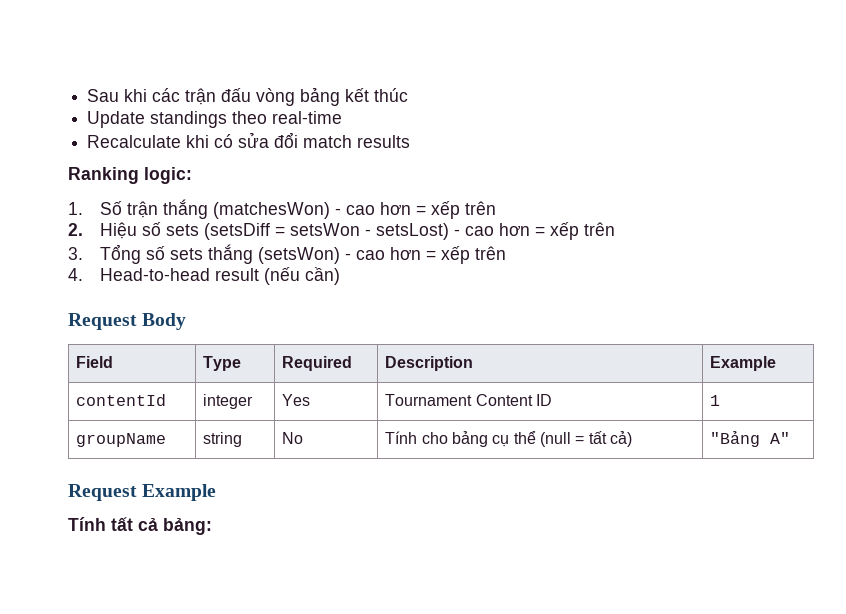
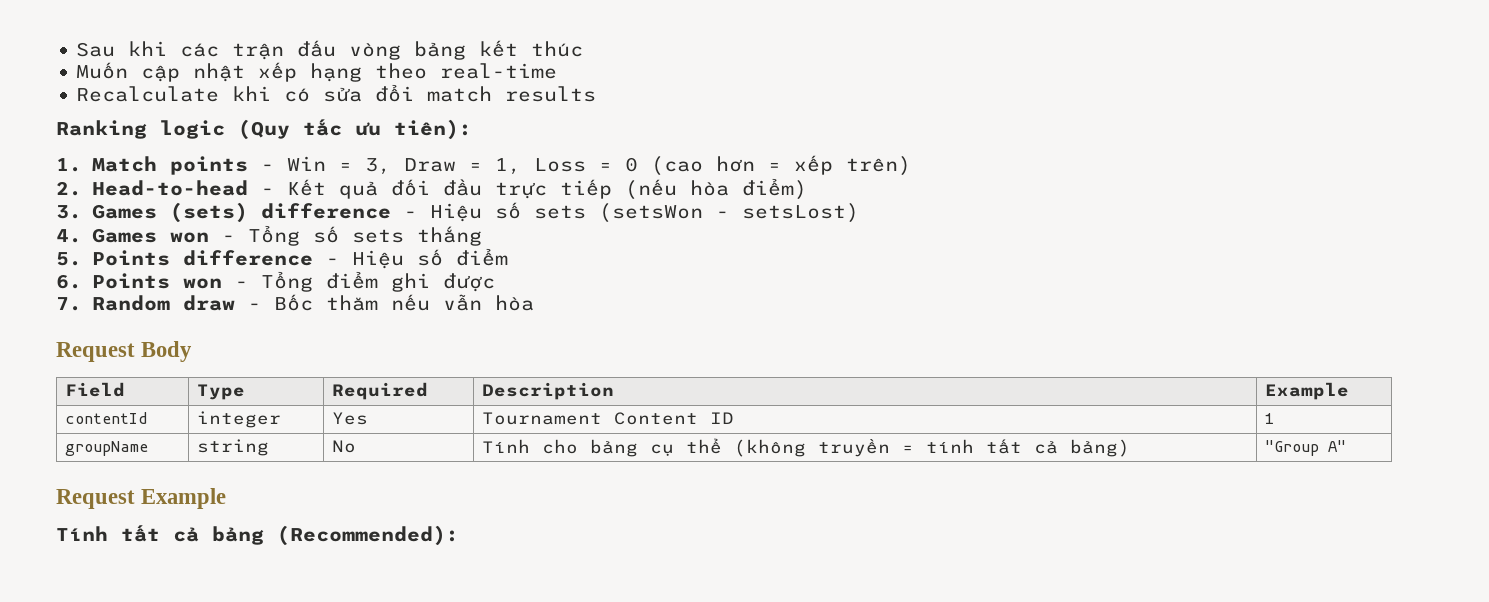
- Update standings theo real-time
+ Muốn cập nhật xếp hạng theo real-time
- Ranking logic:
- 1. Số trận thắng (matchesWon) - cao hơn = xếp trên
+ Ranking logic (Quy tắc ưu tiên):
+ 1. Match points - Win = 3, Draw = 1, Loss = 0 (cao hơn = xếp trên)
- 2. Hiệu số sets (setsDiff = setsWon - setsLost) - cao hơn = xếp trên
- 3. Tổng số sets thắng (setsWon) - cao hơn = xếp trên
- 4. Head-to-head result (nếu cần)
+ 2. Head-to-head - Kết quả đối đầu trực tiếp (nếu hòa điểm)
+ 3. Games (sets) difference - Hiệu số sets (setsWon - setsLost)
+ 4. Games won - Tổng số sets thắng
+ 5. Points difference - Hiệu số điểm
+ 6. Points won - Tổng điểm ghi được
+ 7. Random draw - Bốc thăm nếu vẫn hòa
- groupName | string | No | Tính cho bảng cụ thể (null = tất cả) | "Bảng A"
+ groupName | string | No | Tính cho bảng cụ thể (không truyền = tính tất cả bảng) | "Group A"
- Tính tất cả bảng:
+ Tính tất cả bảng (Recommended):

